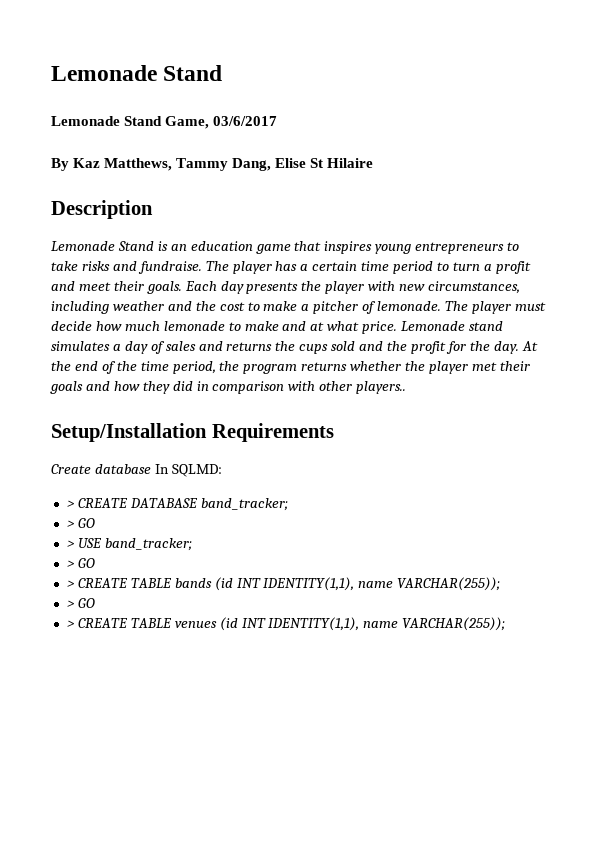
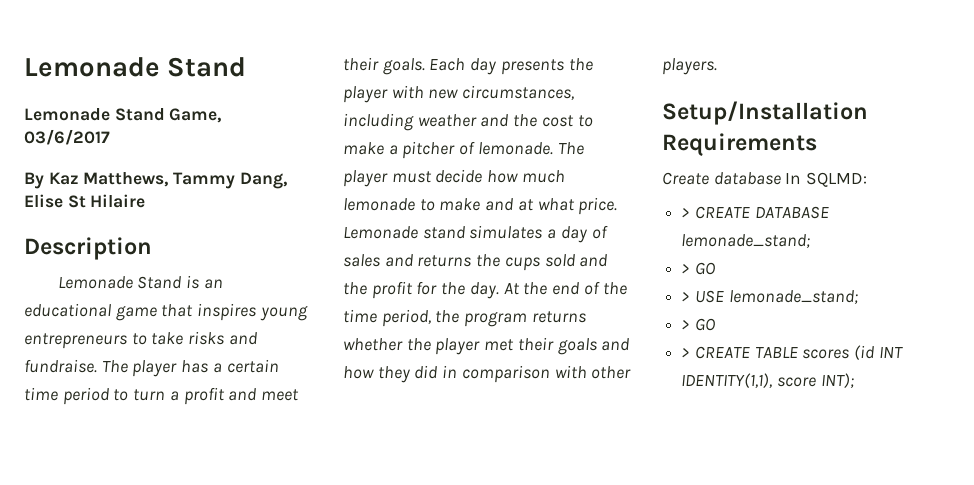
- Lemonade Stand is an education game that inspires young entrepreneurs to take risks and fundraise.
+ Lemonade Stand is an educational game that inspires young entrepreneurs to take risks and fundraise.
- At the end of the time period, the program returns whether the player met their goals and how they did in comparison with other players..
+ At the end of the time period, the program returns whether the player met their goals and how they did in comparison with other players.
- > CREATE DATABASE band_tracker;
+ > CREATE DATABASE lemonade_stand;
- > USE band_tracker;
+ > USE lemonade_stand;
  > GO
- > CREATE TABLE bands (id INT IDENTITY(1,1), name VARCHAR(255));
- > GO
- > CREATE TABLE venues (id INT IDENTITY(1,1), name VARCHAR(255));
+ > CREATE TABLE scores (id INT IDENTITY(1,1), score INT);

